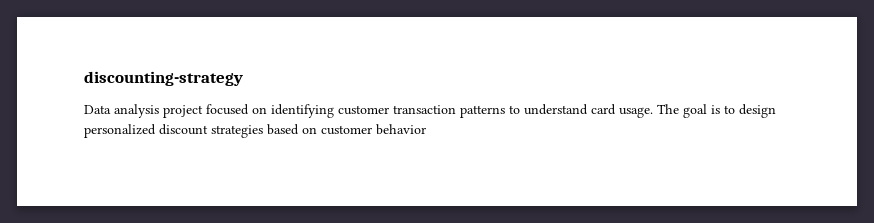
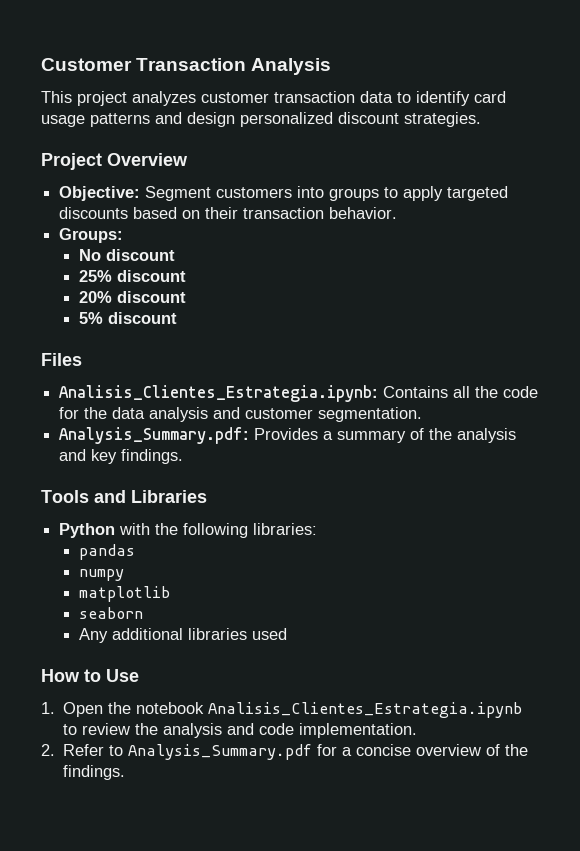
- discounting-strategy
- Data analysis project focused on identifying customer transaction patterns to understand card usage. The goal is to design personalized discount strategies based on customer behavior
+ Customer Transaction Analysis
+ This project analyzes customer transaction data to identify card usage patterns and design personalized discount strategies.
+ Project Overview
+ Objective: Segment customers into groups to apply targeted discounts based on their transaction behavior.
+ Groups:
+ No discount
+ 25% discount
+ 20% discount
+ 5% discount
+ Files
+ Analisis_Clientes_Estrategia.ipynb: Contains all the code for the data analysis and customer segmentation.
+ Analysis_Summary.pdf: Provides a summary of the analysis and key findings.
+ Tools and Libraries
+ Python with the following libraries:
+ pandas
+ numpy
+ matplotlib
+ seaborn
+ Any additional libraries used
+ How to Use
+ 1. Open the notebook Analisis_Clientes_Estrategia.ipynb to review the analysis and code implementation.
+ 2. Refer to Analysis_Summary.pdf for a concise overview of the findings.

